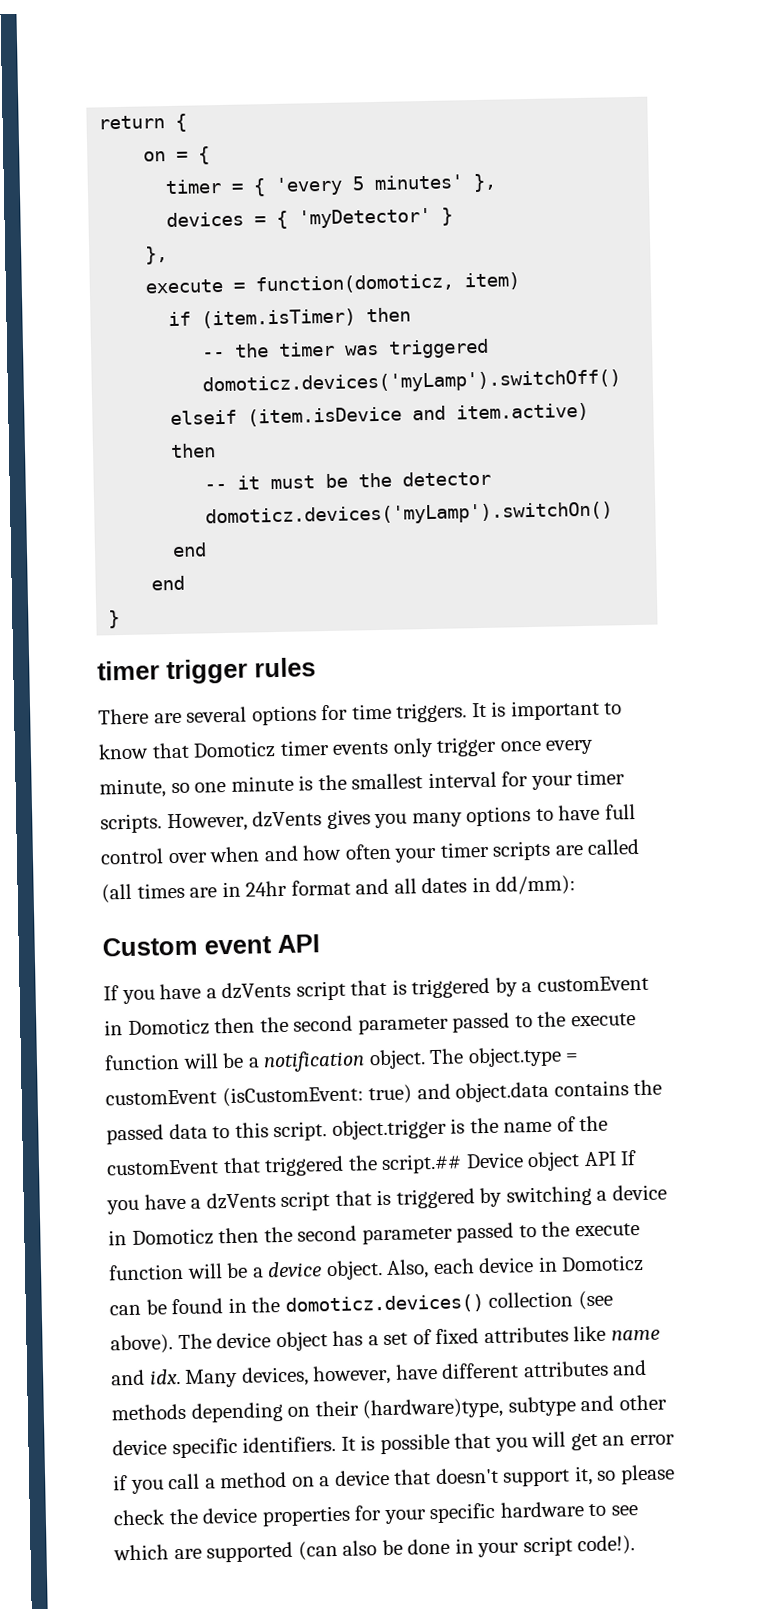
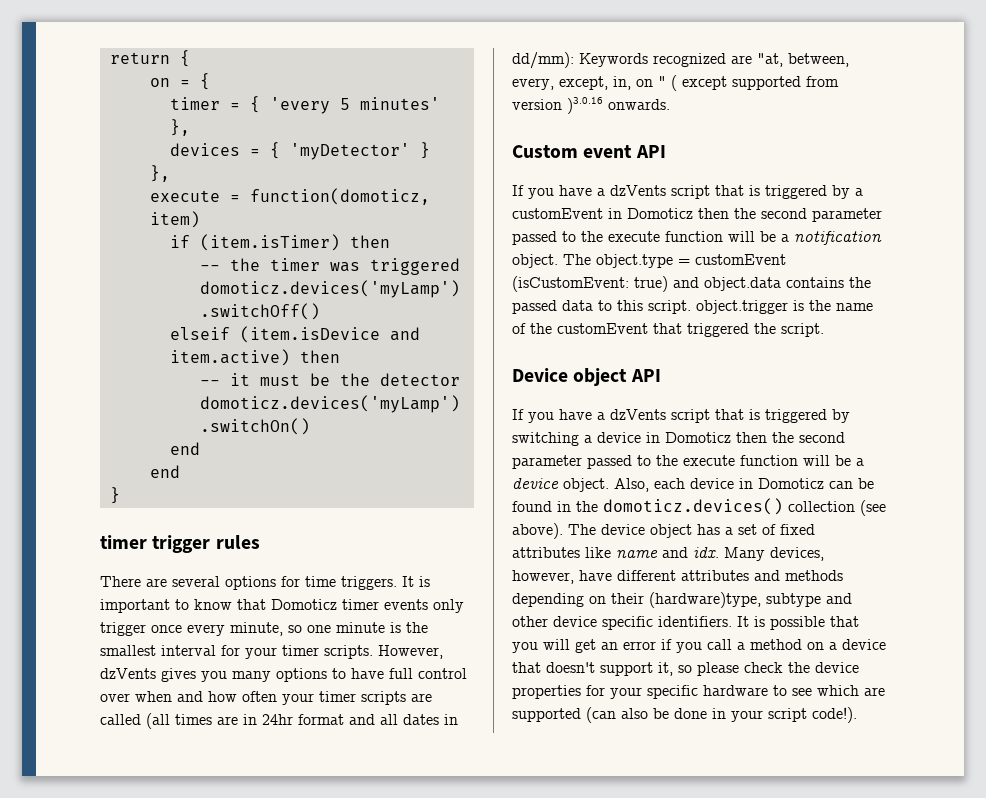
- However, dzVents gives you many options to have full control over when and how often your timer scripts are called (all times are in 24hr format and all dates in dd/mm):
+ However, dzVents gives you many options to have full control over when and how often your timer scripts are called (all times are in 24hr format and all dates in dd/mm): Keywords recognized are "at, between, every, except, in, on " ( except supported from version )3.0.16 onwards.
- The object.type = customEvent (isCustomEvent: true) and object.data contains the passed data to this script. object.trigger is the name of the customEvent that triggered the script.## Device object API If you have a dzVents script that is triggered by switching a device in Domoticz then the second parameter passed to the execute function will be a device object.
+ The object.type = customEvent (isCustomEvent: true) and object.data contains the passed data to this script. object.trigger is the name of the customEvent that triggered the script.
+ Device object API
+ If you have a dzVents script that is triggered by switching a device in Domoticz then the second parameter passed to the execute function will be a device object.

